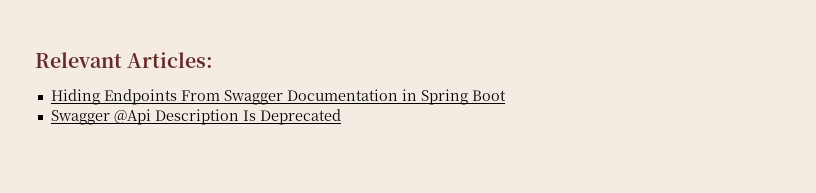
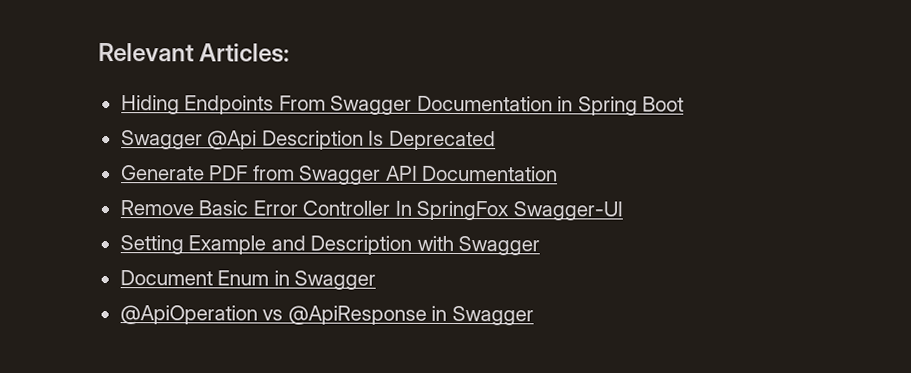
+ Generate PDF from Swagger API Documentation
+ Remove Basic Error Controller In SpringFox Swagger-UI
+ Setting Example and Description with Swagger
+ Document Enum in Swagger
+ @ApiOperation vs @ApiResponse in Swagger

